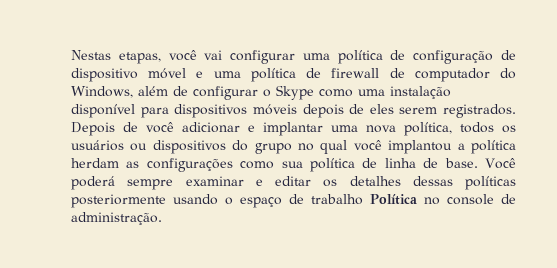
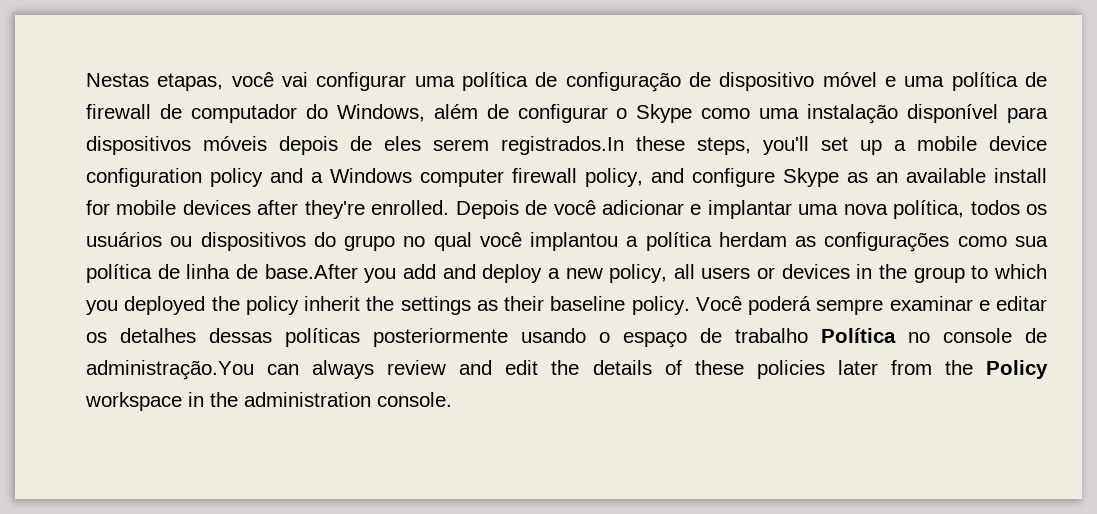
- Nestas etapas, você vai configurar uma política de configuração de dispositivo móvel e uma política de firewall de computador do Windows, além de configurar o Skype como uma instalação disponível para dispositivos móveis depois de eles serem registrados.
+ Nestas etapas, você vai configurar uma política de configuração de dispositivo móvel e uma política de firewall de computador do Windows, além de configurar o Skype como uma instalação disponível para dispositivos móveis depois de eles serem registrados.In these steps, you'll set up a mobile device configuration policy and a Windows computer firewall policy, and configure Skype as an available install for mobile devices after they're enrolled.
- Depois de você adicionar e implantar uma nova política, todos os usuários ou dispositivos do grupo no qual você implantou a política herdam as configurações como sua política de linha de base.
+ Depois de você adicionar e implantar uma nova política, todos os usuários ou dispositivos do grupo no qual você implantou a política herdam as configurações como sua política de linha de base.After you add and deploy a new policy, all users or devices in the group to which you deployed the policy inherit the settings as their baseline policy.
- Você poderá sempre examinar e editar os detalhes dessas políticas posteriormente usando o espaço de trabalho Política no console de administração.
+ Você poderá sempre examinar e editar os detalhes dessas políticas posteriormente usando o espaço de trabalho Política no console de administração.You can always review and edit the details of these policies later from the Policy workspace in the administration console.

